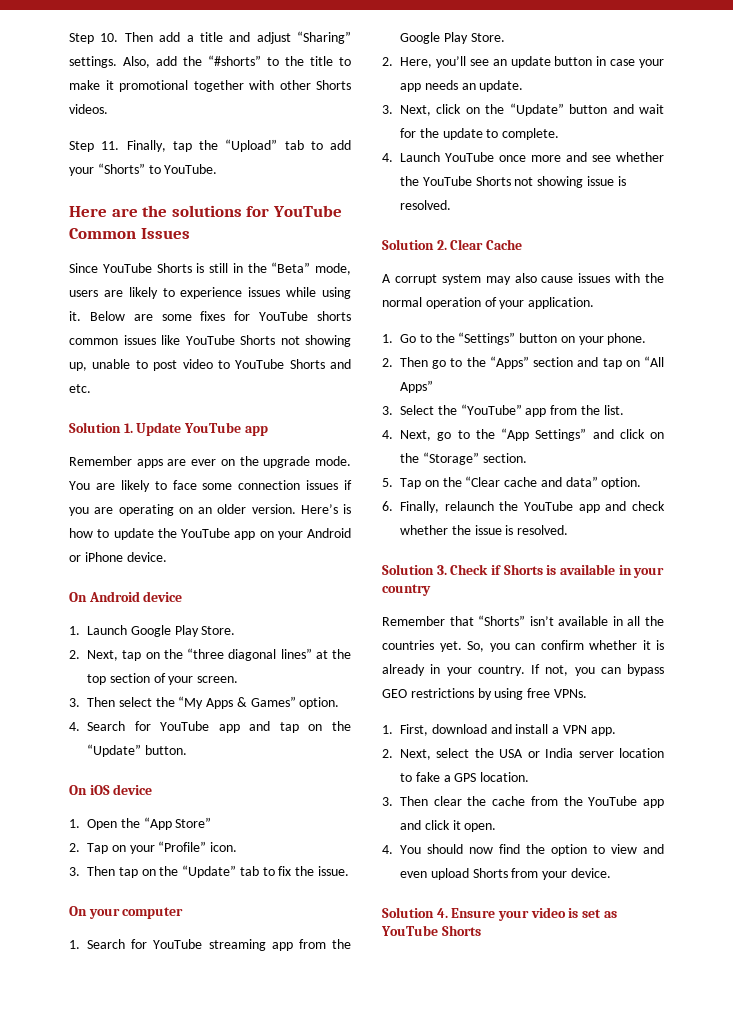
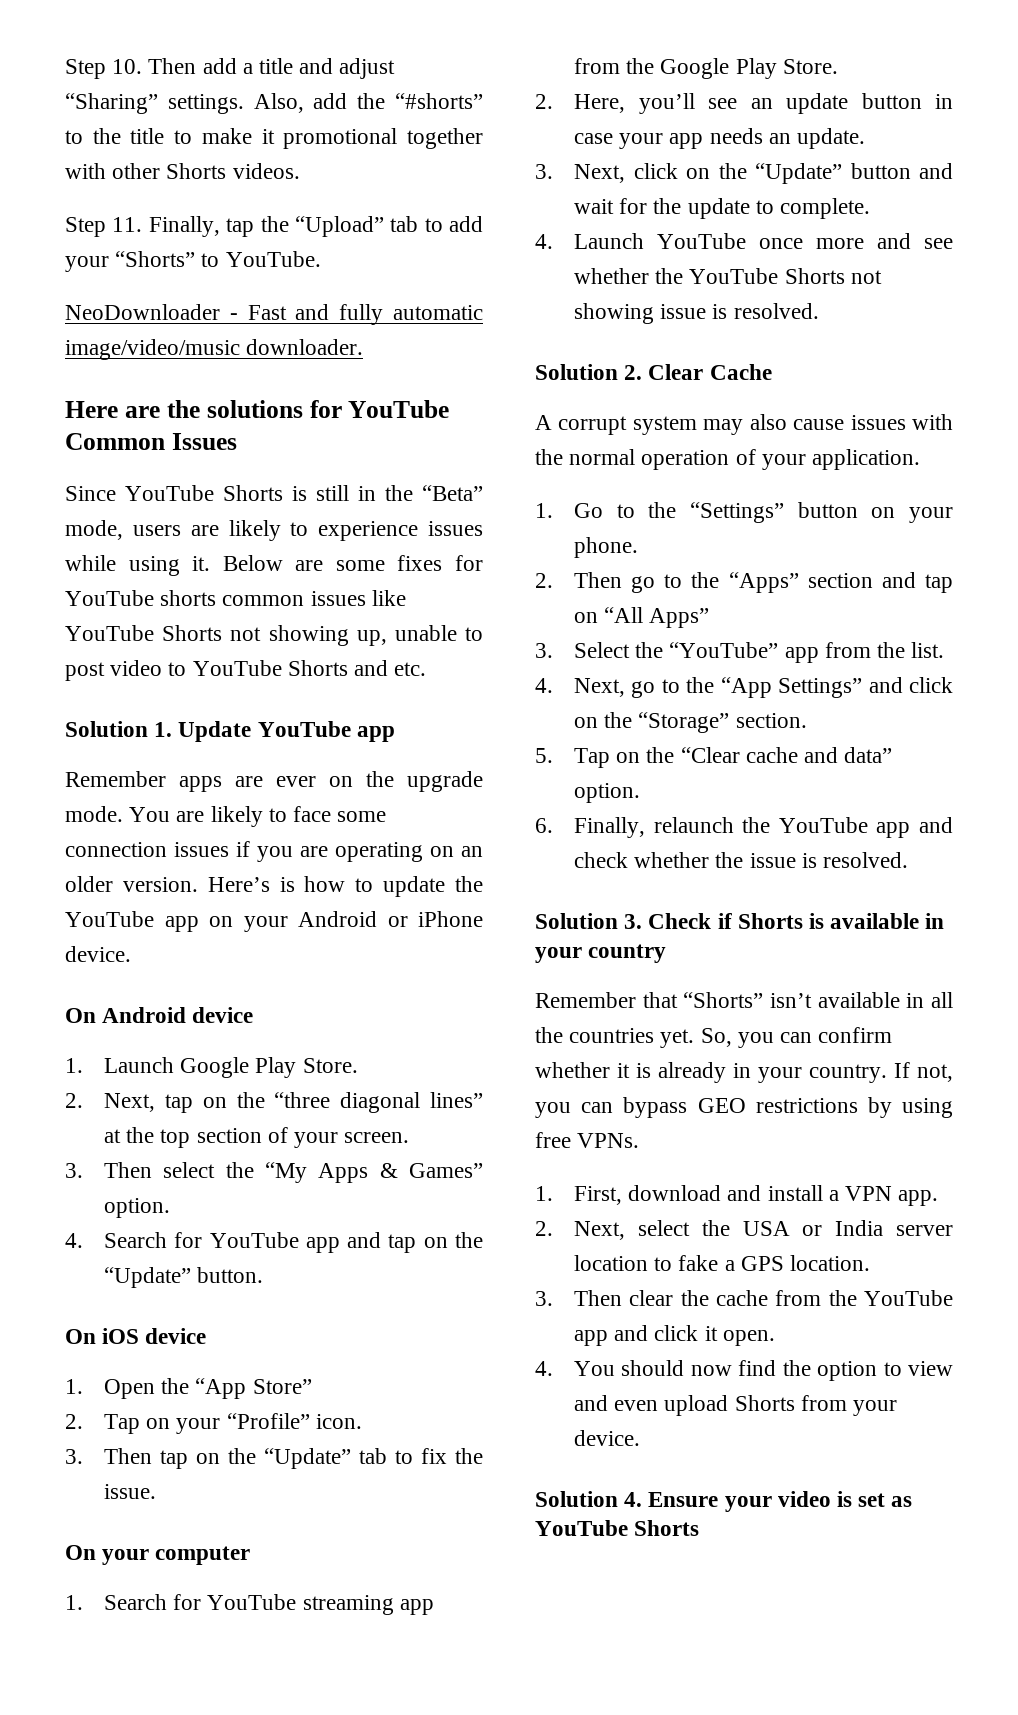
+ NeoDownloader - Fast and fully automatic image/video/music downloader.

